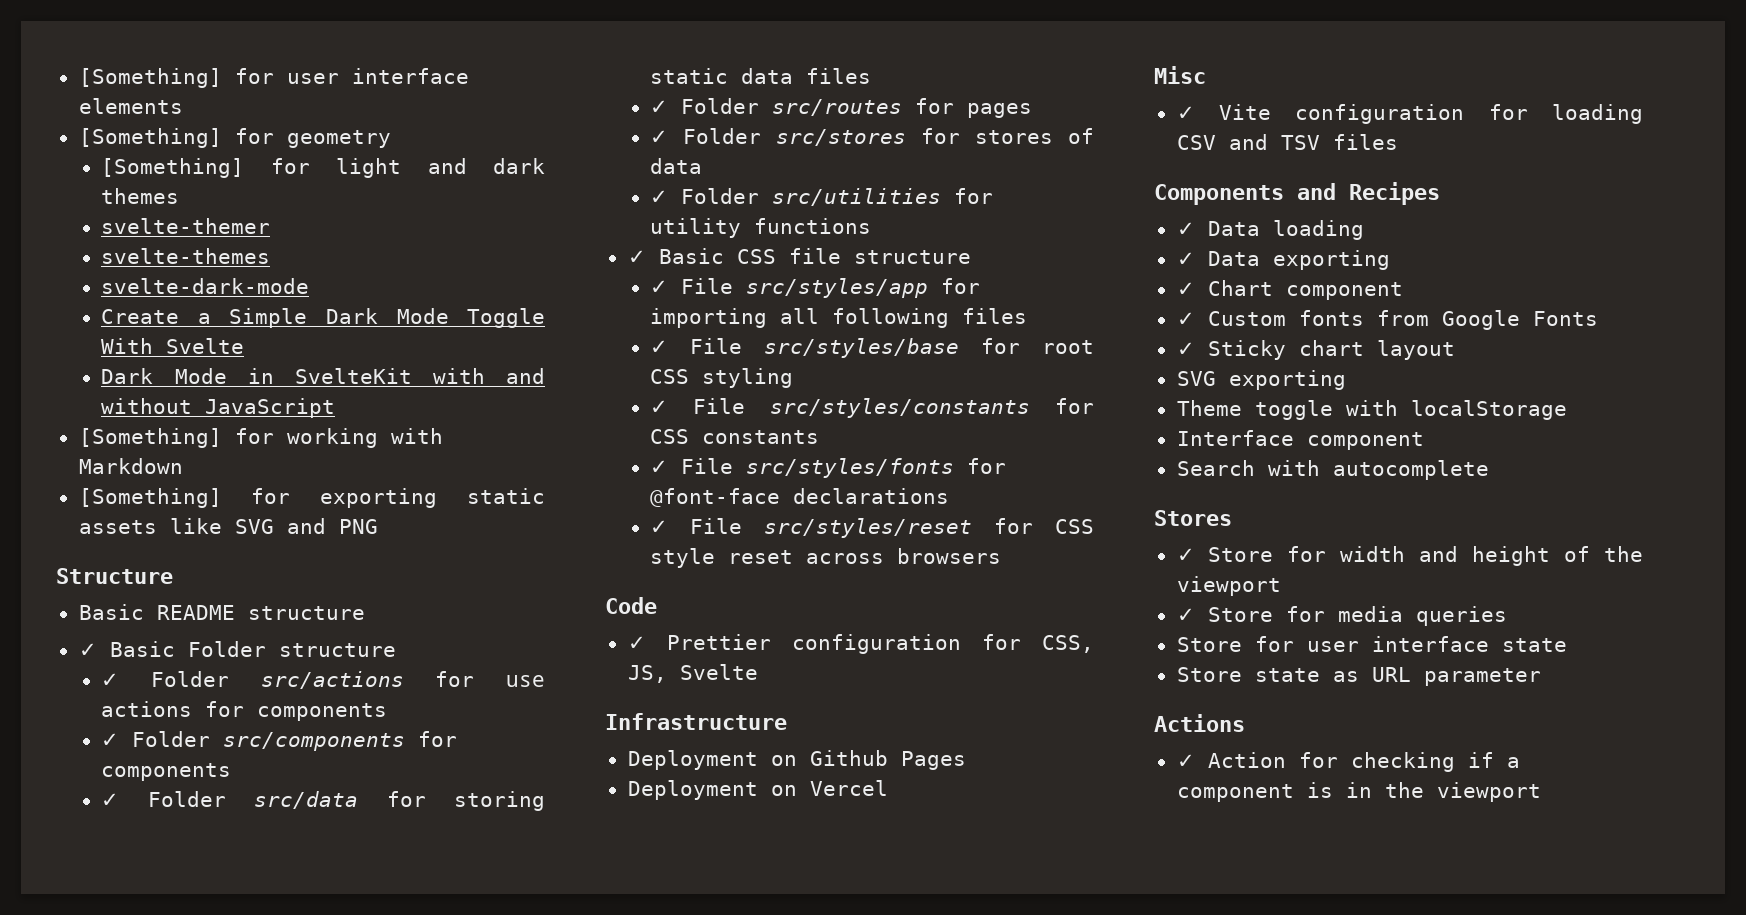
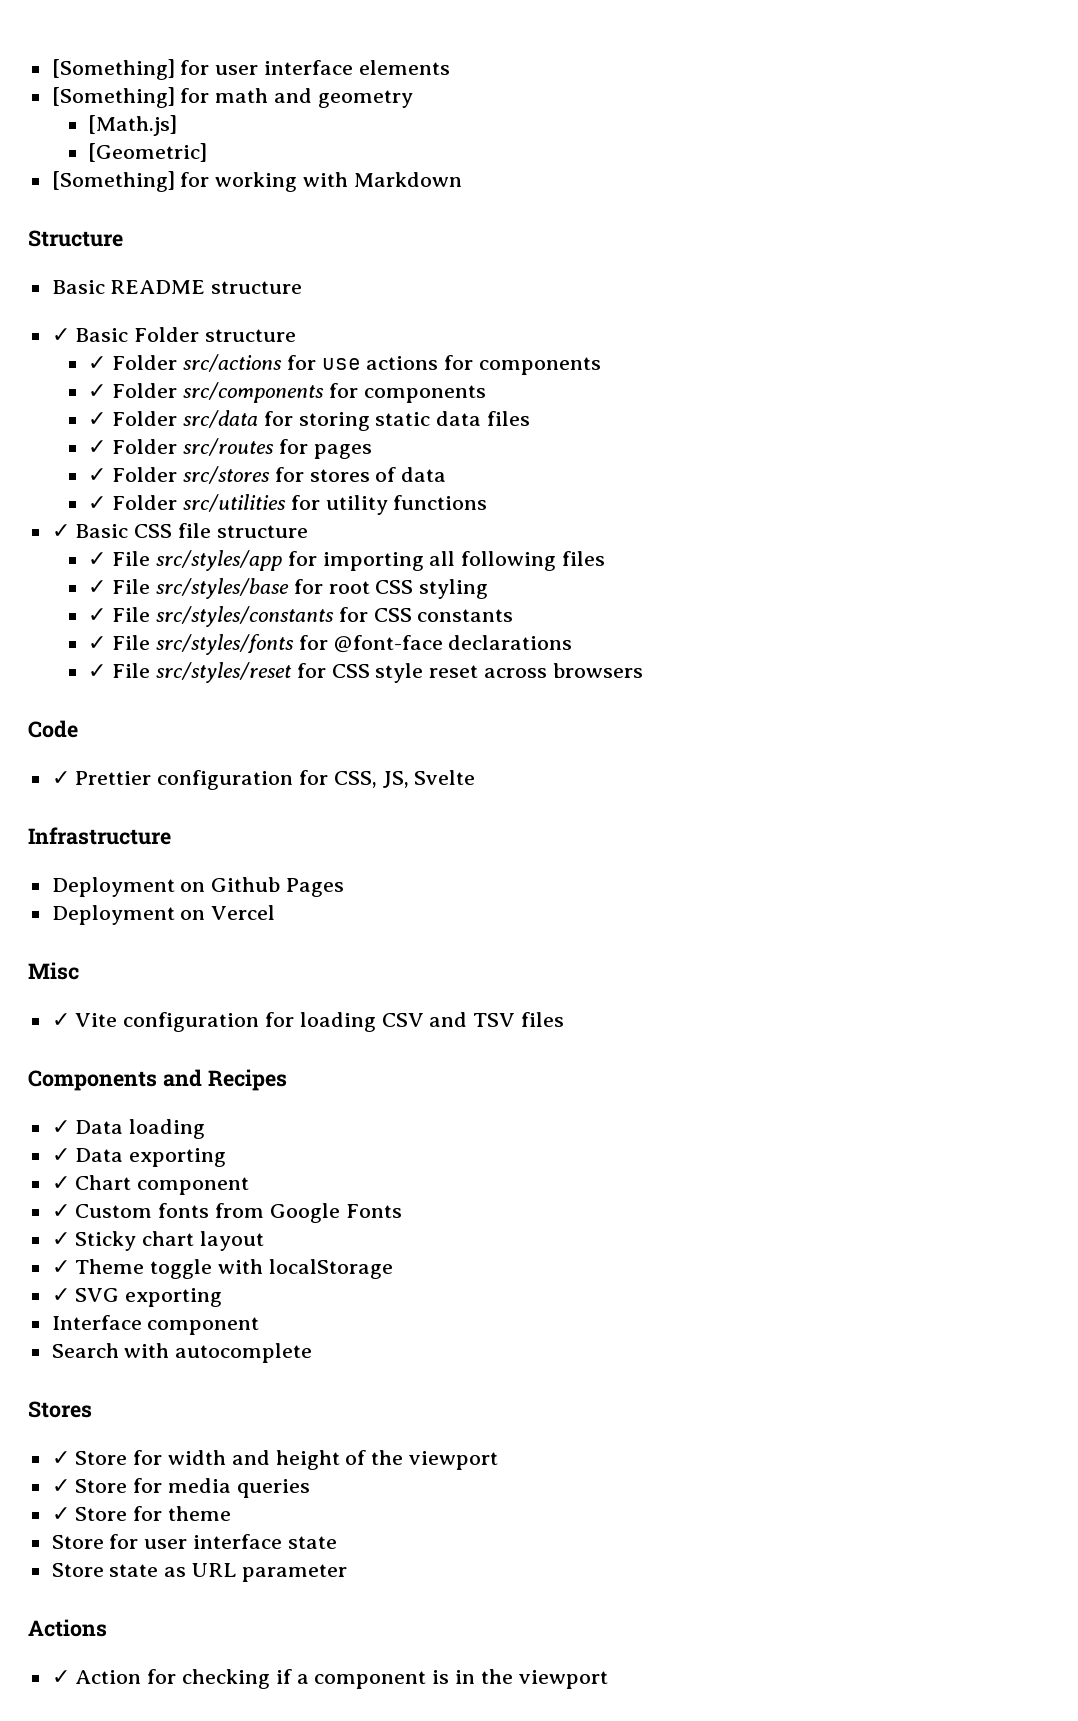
- [Something] for geometry
+ [Something] for math and geometry
- [Something] for light and dark themes
- svelte-themer
- svelte-themes
- svelte-dark-mode
- Create a Simple Dark Mode Toggle With Svelte
- Dark Mode in SvelteKit with and without JavaScript
+ [Math.js]
+ [Geometric]
- [Something] for exporting static assets like SVG and PNG
- SVG exporting
- Theme toggle with localStorage
+ ✓ Theme toggle with localStorage
+ ✓ SVG exporting
+ ✓ Store for theme

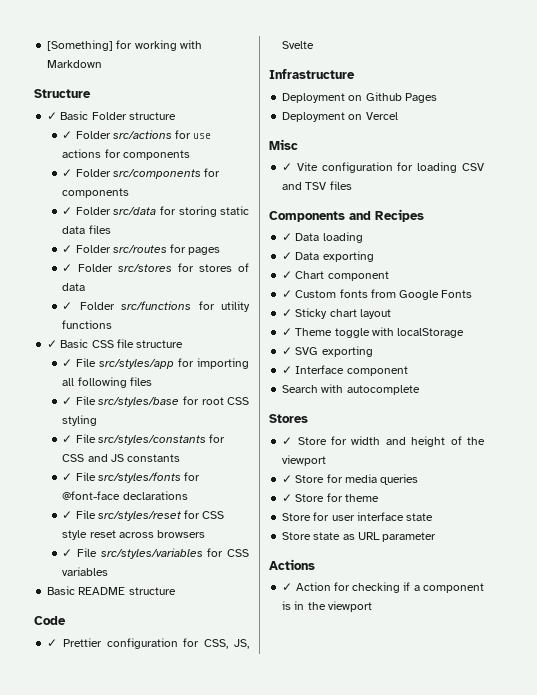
- [Something] for user interface elements
- [Something] for math and geometry
- [Math.js]
- [Geometric]
- Basic README structure
- ✓ Folder src/utilities for utility functions
+ ✓ Folder src/functions for utility functions
- ✓ File src/styles/constants for CSS constants
+ ✓ File src/styles/constants for CSS and JS constants
+ ✓ File src/styles/variables for CSS variables
+ Basic README structure
- Interface component
+ ✓ Interface component

